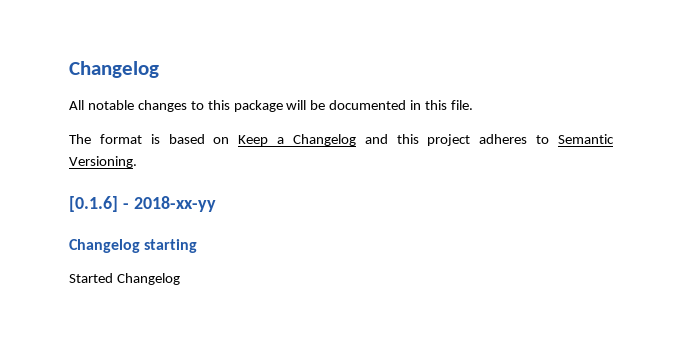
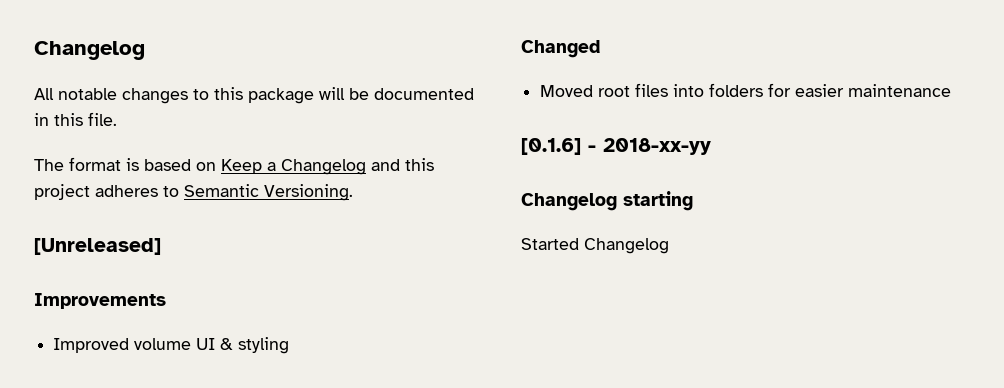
+ [Unreleased]
+ Improvements
+ Improved volume UI & styling
+ Changed
+ Moved root files into folders for easier maintenance

